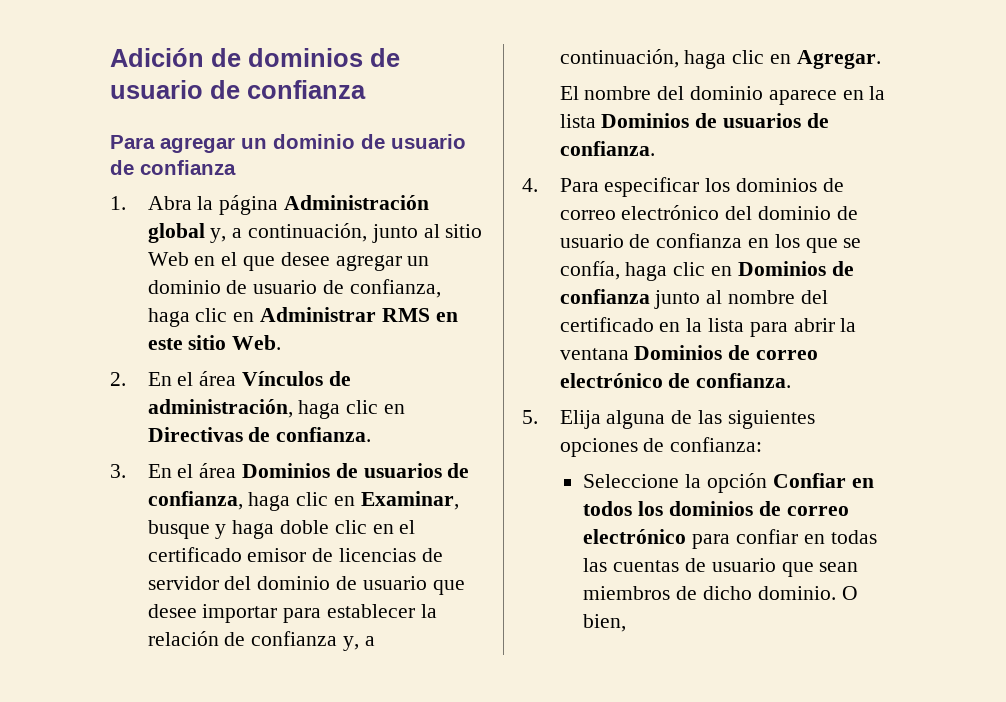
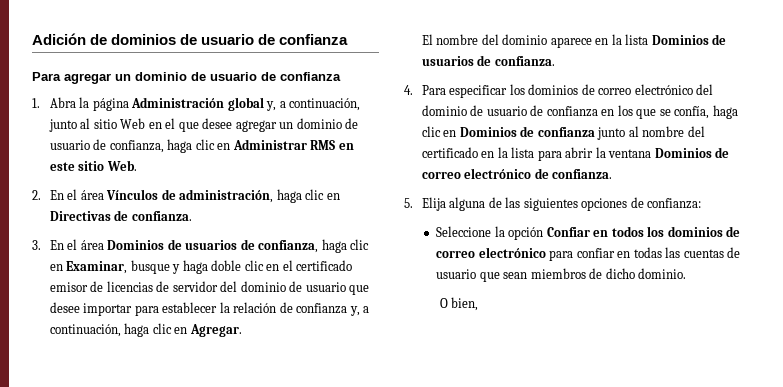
- Seleccione la opción Confiar en todos los dominios de correo electrónico para confiar en todas las cuentas de usuario que sean miembros de dicho dominio. O bien,
+ Seleccione la opción Confiar en todos los dominios de correo electrónico para confiar en todas las cuentas de usuario que sean miembros de dicho dominio.
+ O bien,

